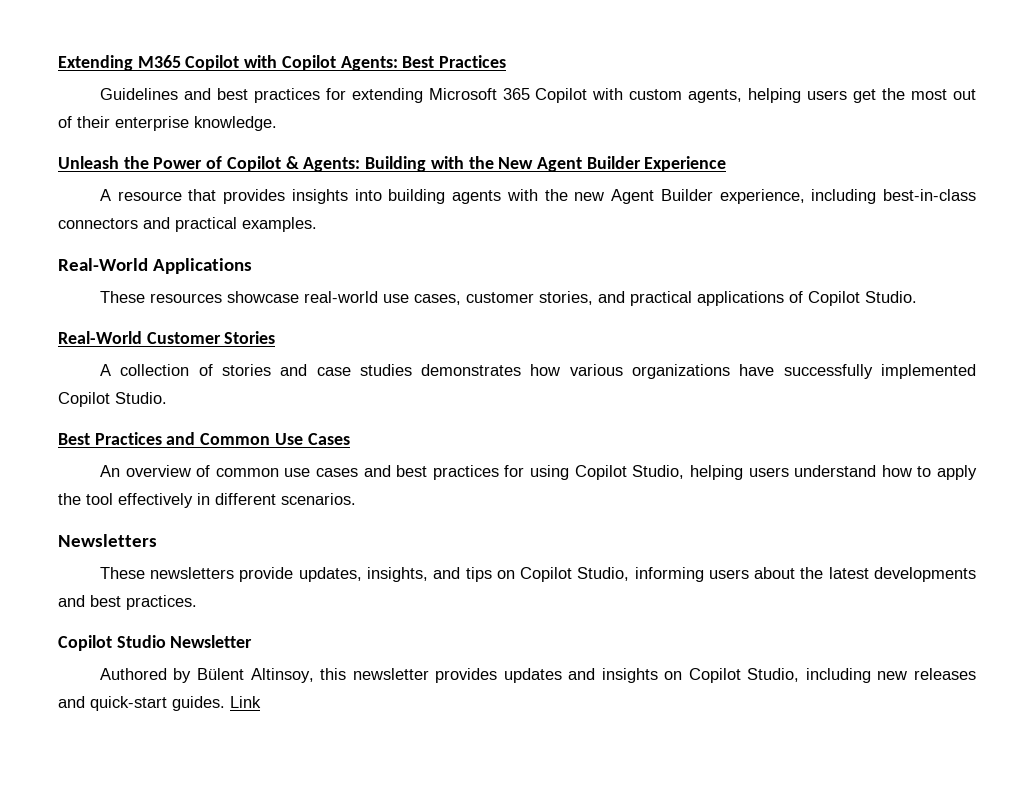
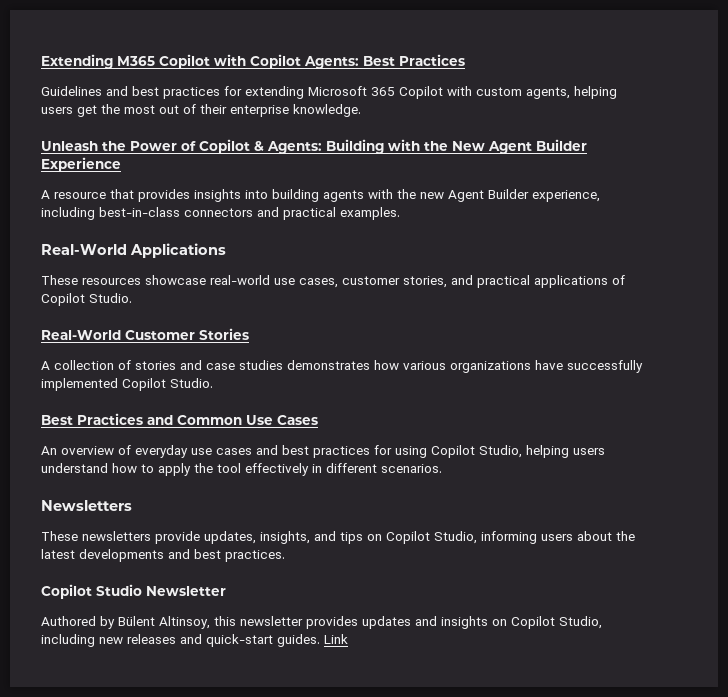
- An overview of common use cases and best practices for using Copilot Studio, helping users understand how to apply the tool effectively in different scenarios.
+ An overview of everyday use cases and best practices for using Copilot Studio, helping users understand how to apply the tool effectively in different scenarios.

